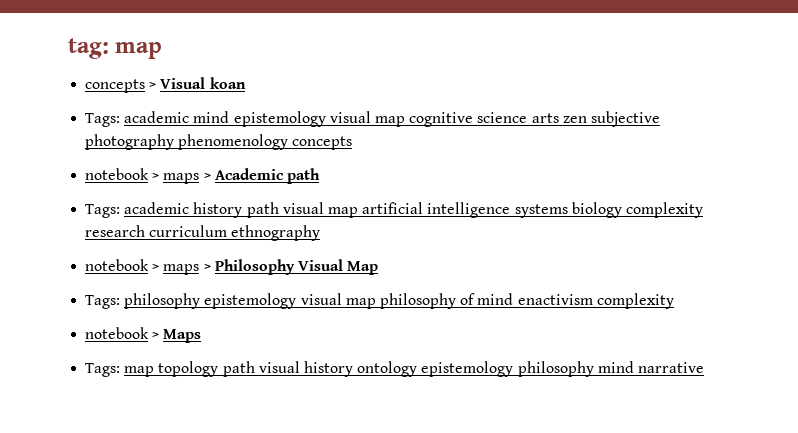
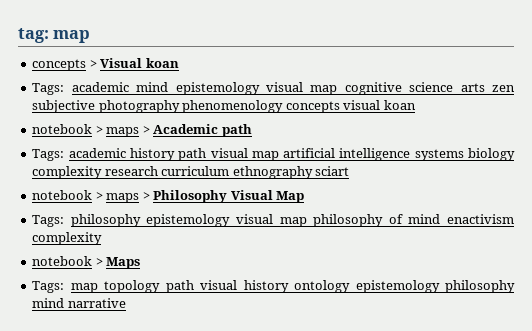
- Tags: academic mind epistemology visual map cognitive science arts zen subjective photography phenomenology concepts
+ Tags: academic mind epistemology visual map cognitive science arts zen subjective photography phenomenology concepts visual koan
- Tags: academic history path visual map artificial intelligence systems biology complexity research curriculum ethnography
+ Tags: academic history path visual map artificial intelligence systems biology complexity research curriculum ethnography sciart

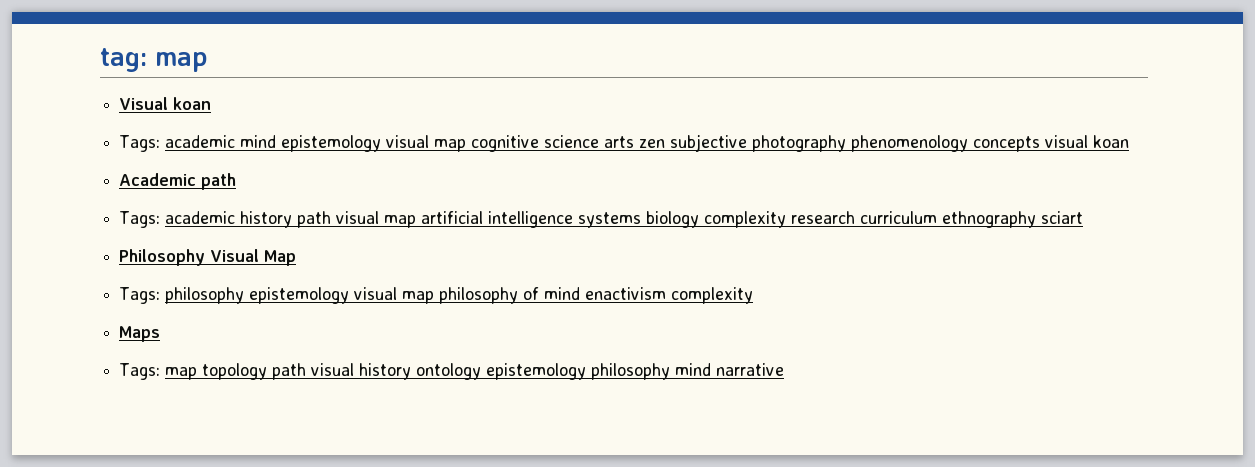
- concepts > Visual koan
+ Visual koan
- notebook > maps > Academic path
+ Academic path
- notebook > maps > Philosophy Visual Map
+ Philosophy Visual Map
- notebook > Maps
+ Maps

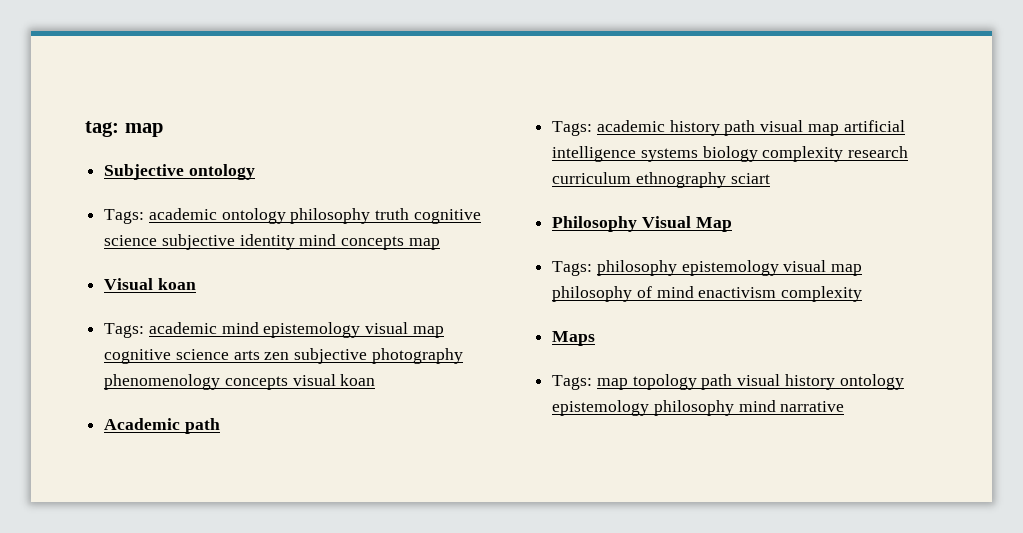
+ Subjective ontology
+ Tags: academic ontology philosophy truth cognitive science subjective identity mind concepts map

